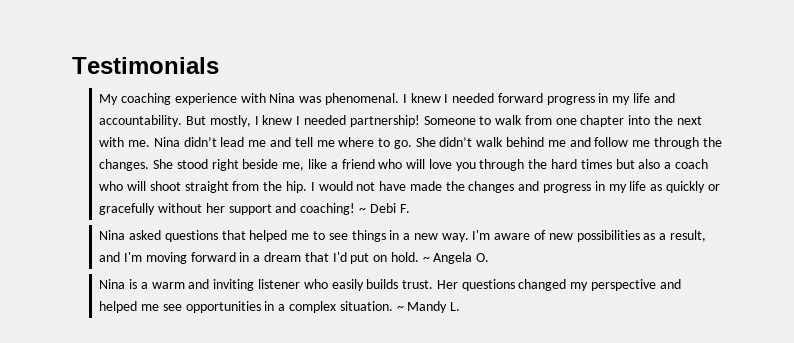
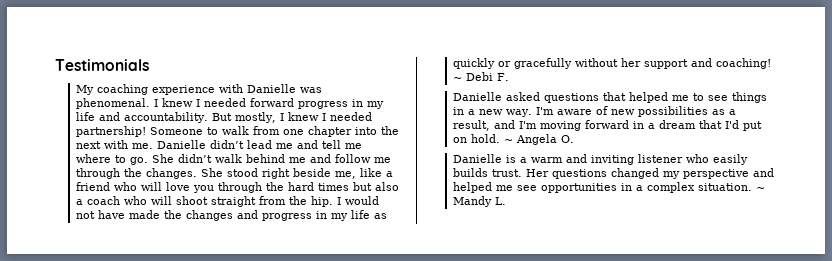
- My coaching experience with Nina was phenomenal.
+ My coaching experience with Danielle was phenomenal.
- Nina didn’t lead me and tell me where to go.
+ Danielle didn’t lead me and tell me where to go.
- Nina asked questions that helped me to see things in a new way.
+ Danielle asked questions that helped me to see things in a new way.
- Nina is a warm and inviting listener who easily builds trust.
+ Danielle is a warm and inviting listener who easily builds trust.

